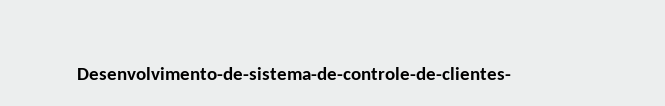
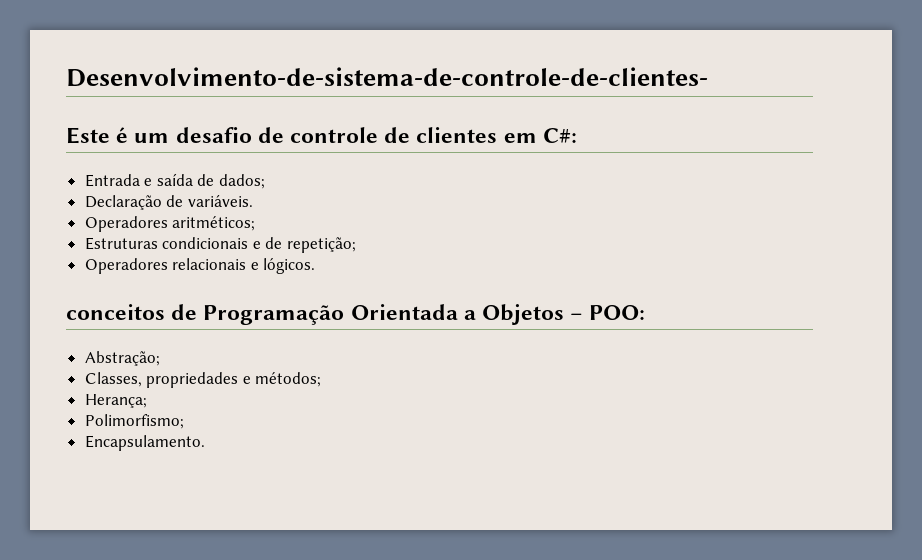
+ Este é um desafio de controle de clientes em C#:
+ Entrada e saída de dados;
+ Declaração de variáveis.
+ Operadores aritméticos;
+ Estruturas condicionais e de repetição;
+ Operadores relacionais e lógicos.
+ conceitos de Programação Orientada a Objetos – POO:
+ Abstração;
+ Classes, propriedades e métodos;
+ Herança;
+ Polimorfismo;
+ Encapsulamento.

